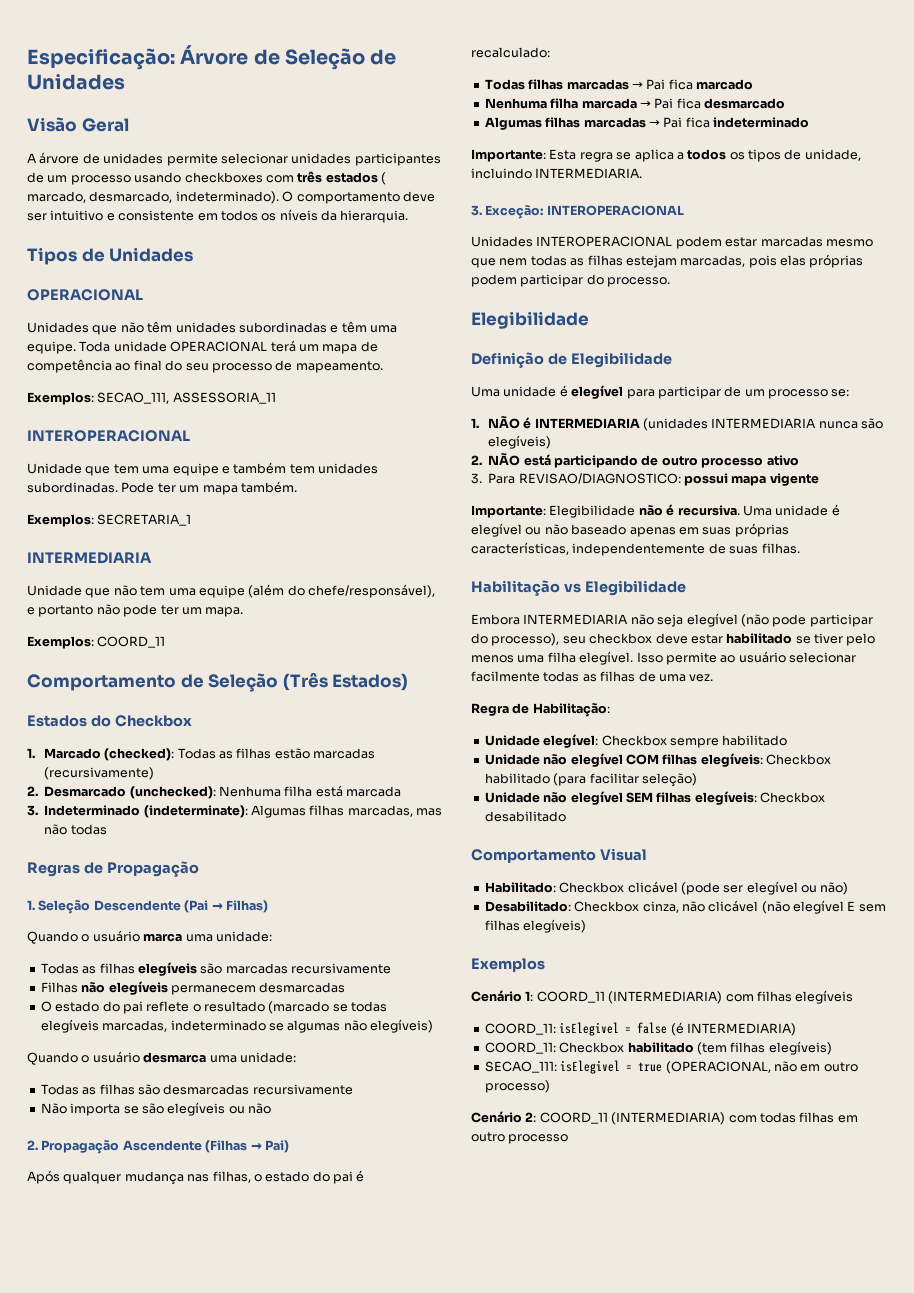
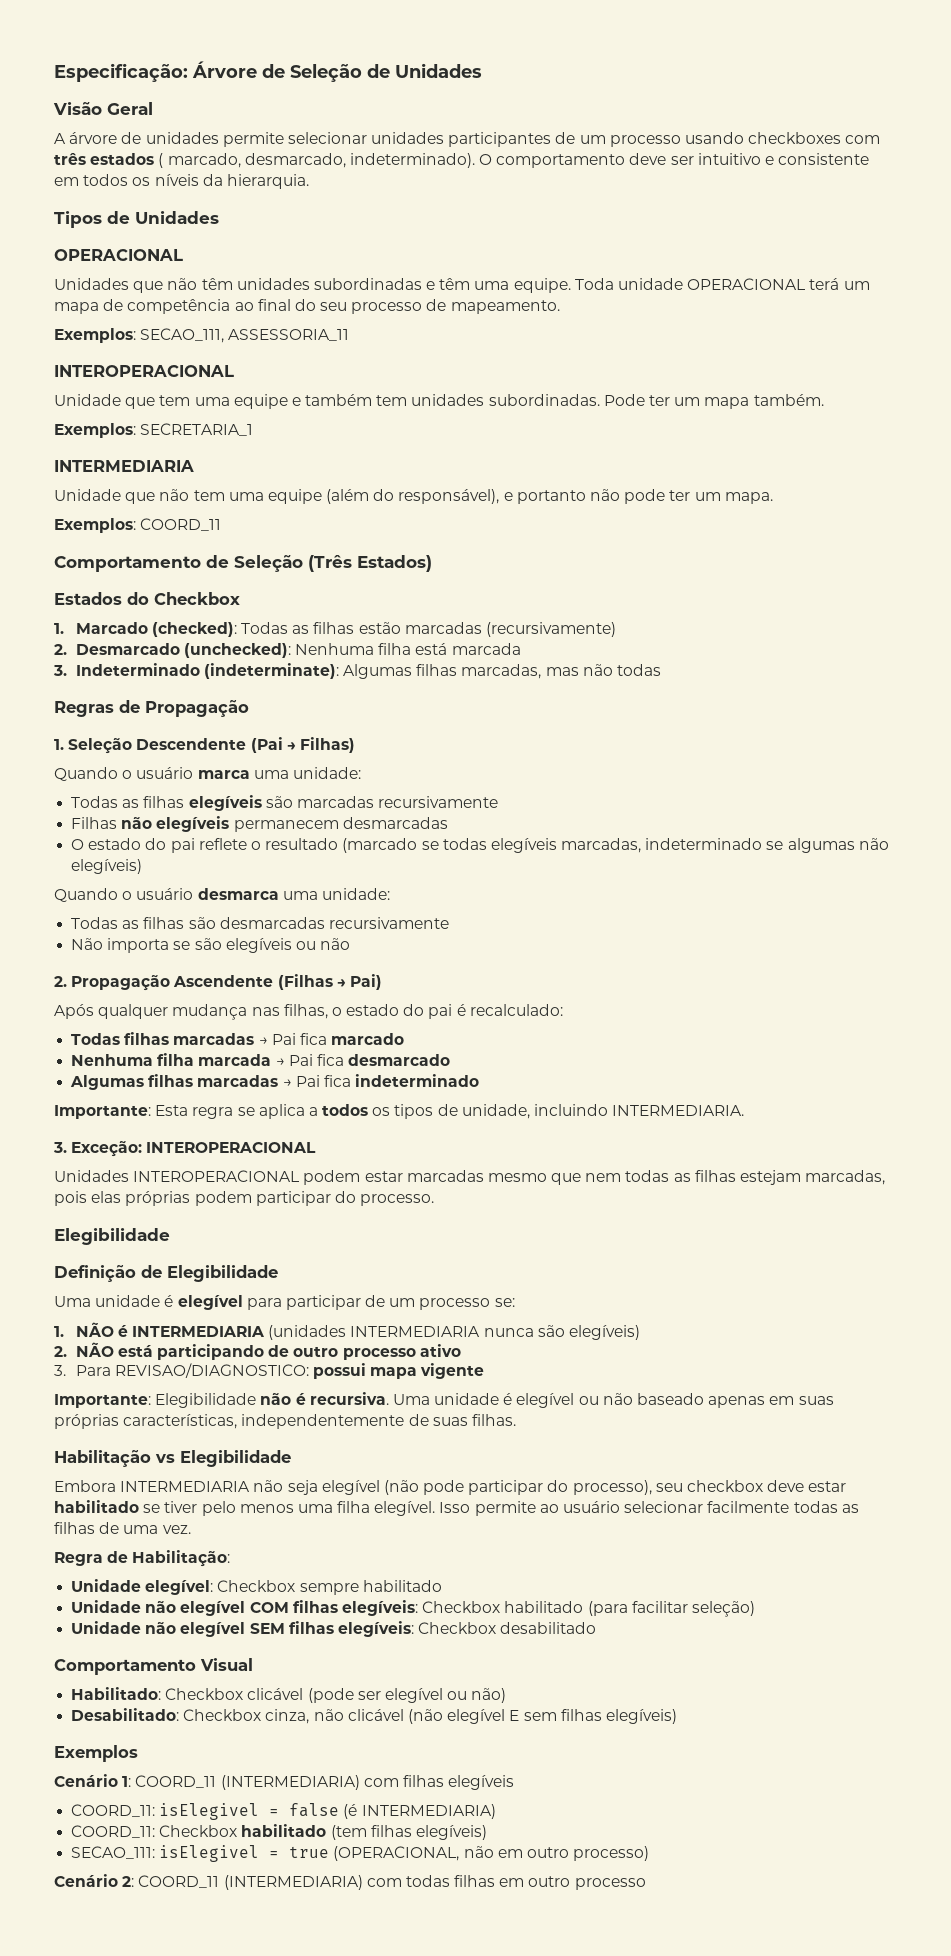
- Unidade que não tem uma equipe (além do chefe/responsável), e portanto não pode ter um mapa.
+ Unidade que não tem uma equipe (além do responsável), e portanto não pode ter um mapa.

